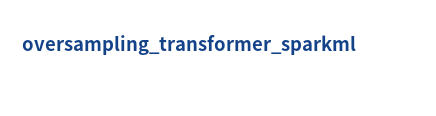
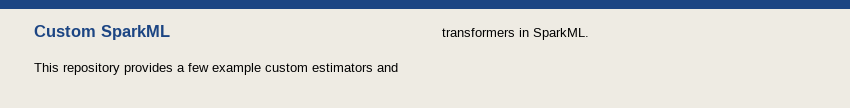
- oversampling_transformer_sparkml
+ Custom SparkML
+ This repository provides a few example custom estimators and transformers in SparkML.

